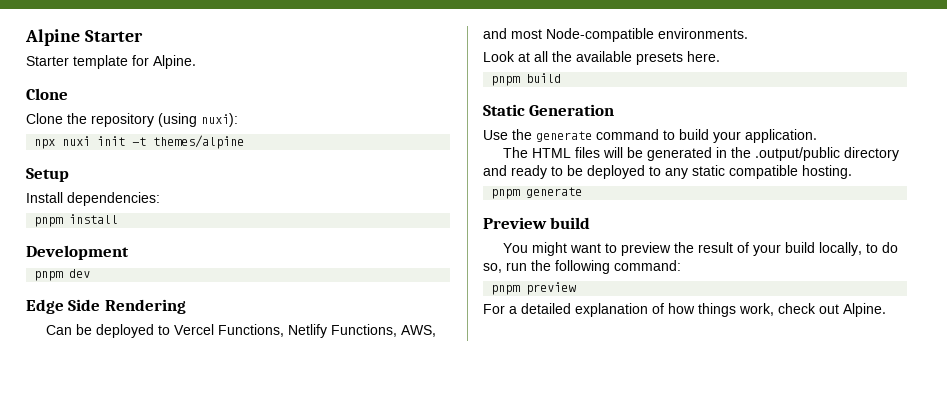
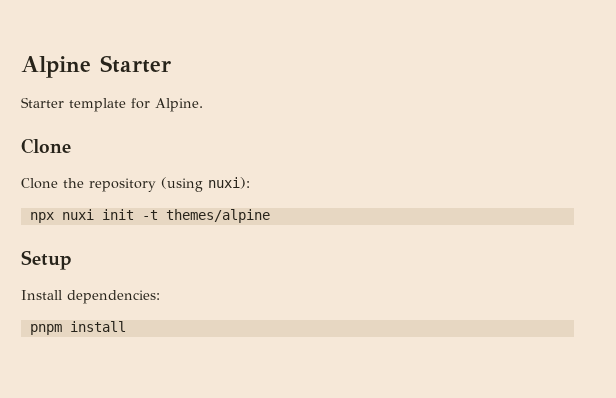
- Development
- pnpm dev
- Edge Side Rendering
- Can be deployed to Vercel Functions, Netlify Functions, AWS, and most Node-compatible environments.
- Look at all the available presets here.
- pnpm build
- Static Generation
- Use the generate command to build your application.
- The HTML files will be generated in the .output/public directory and ready to be deployed to any static compatible hosting.
- pnpm generate
- Preview build
- You might want to preview the result of your build locally, to do so, run the following command:
- pnpm preview
- For a detailed explanation of how things work, check out Alpine.

